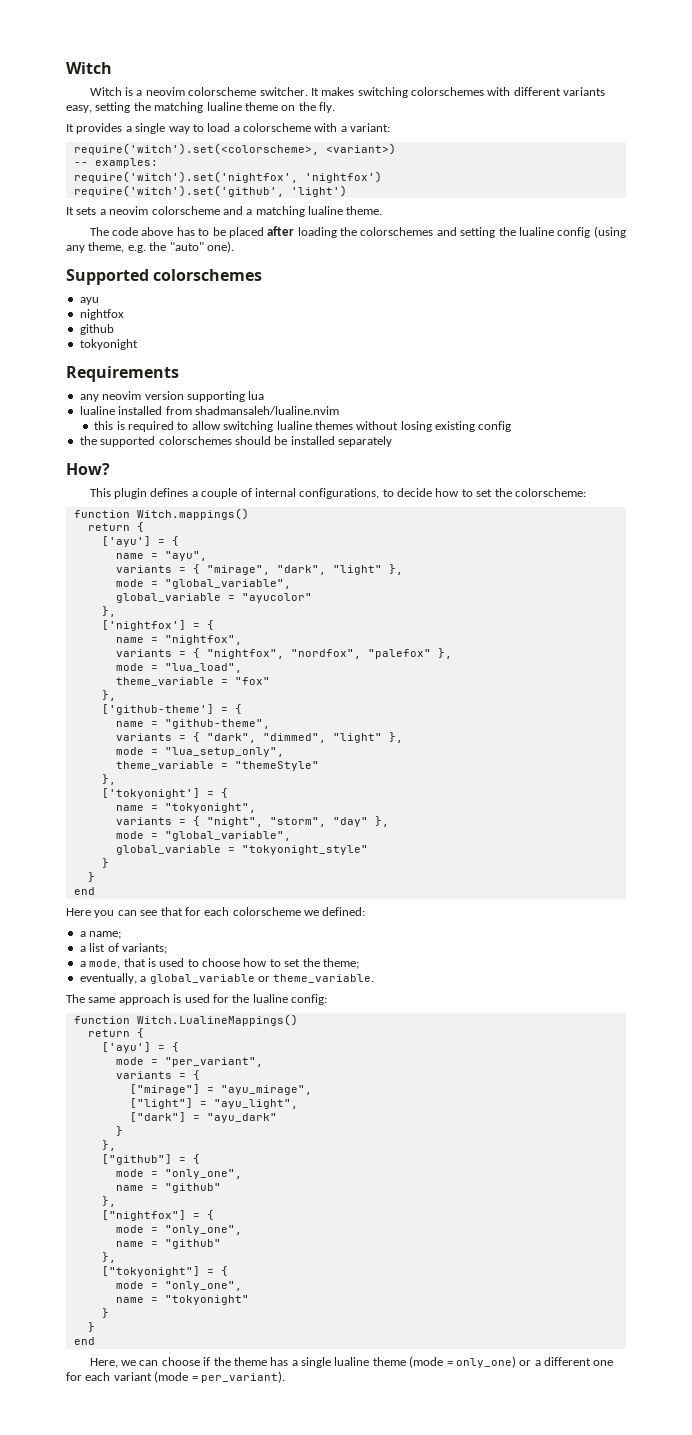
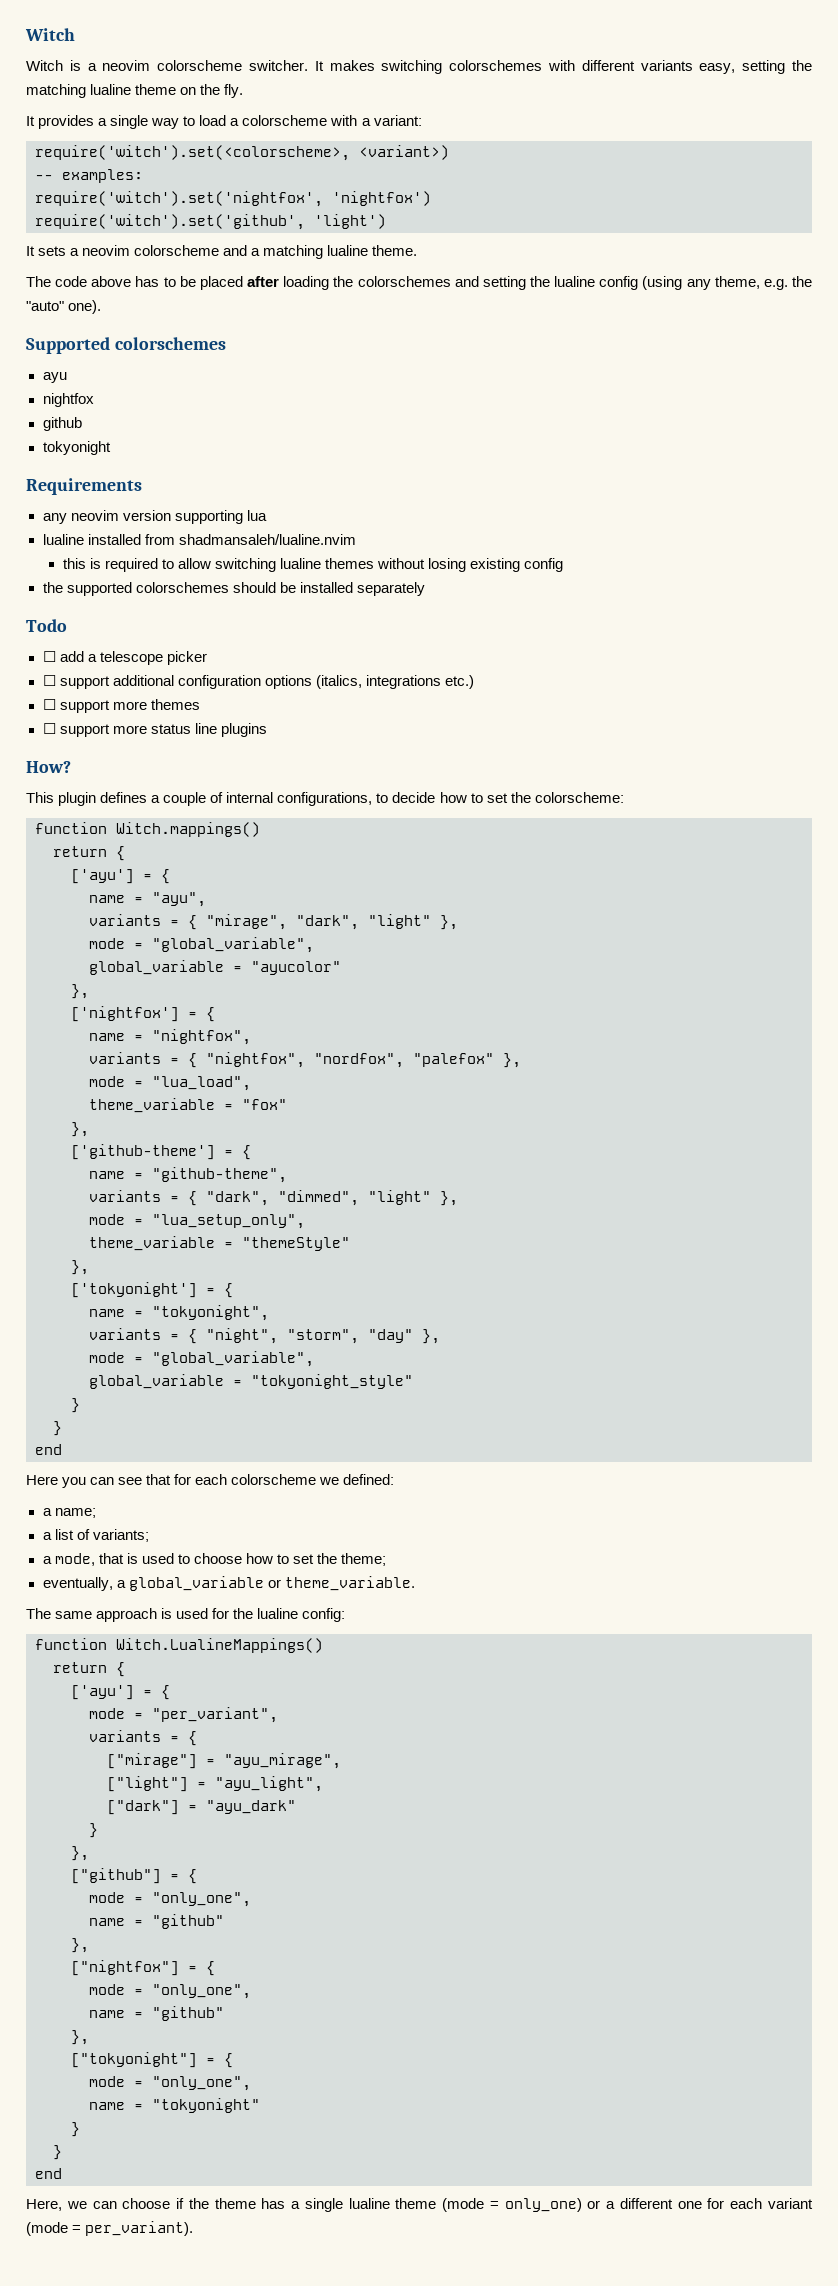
+ Todo
+ ☐ add a telescope picker
+ ☐ support additional configuration options (italics, integrations etc.)
+ ☐ support more themes
+ ☐ support more status line plugins

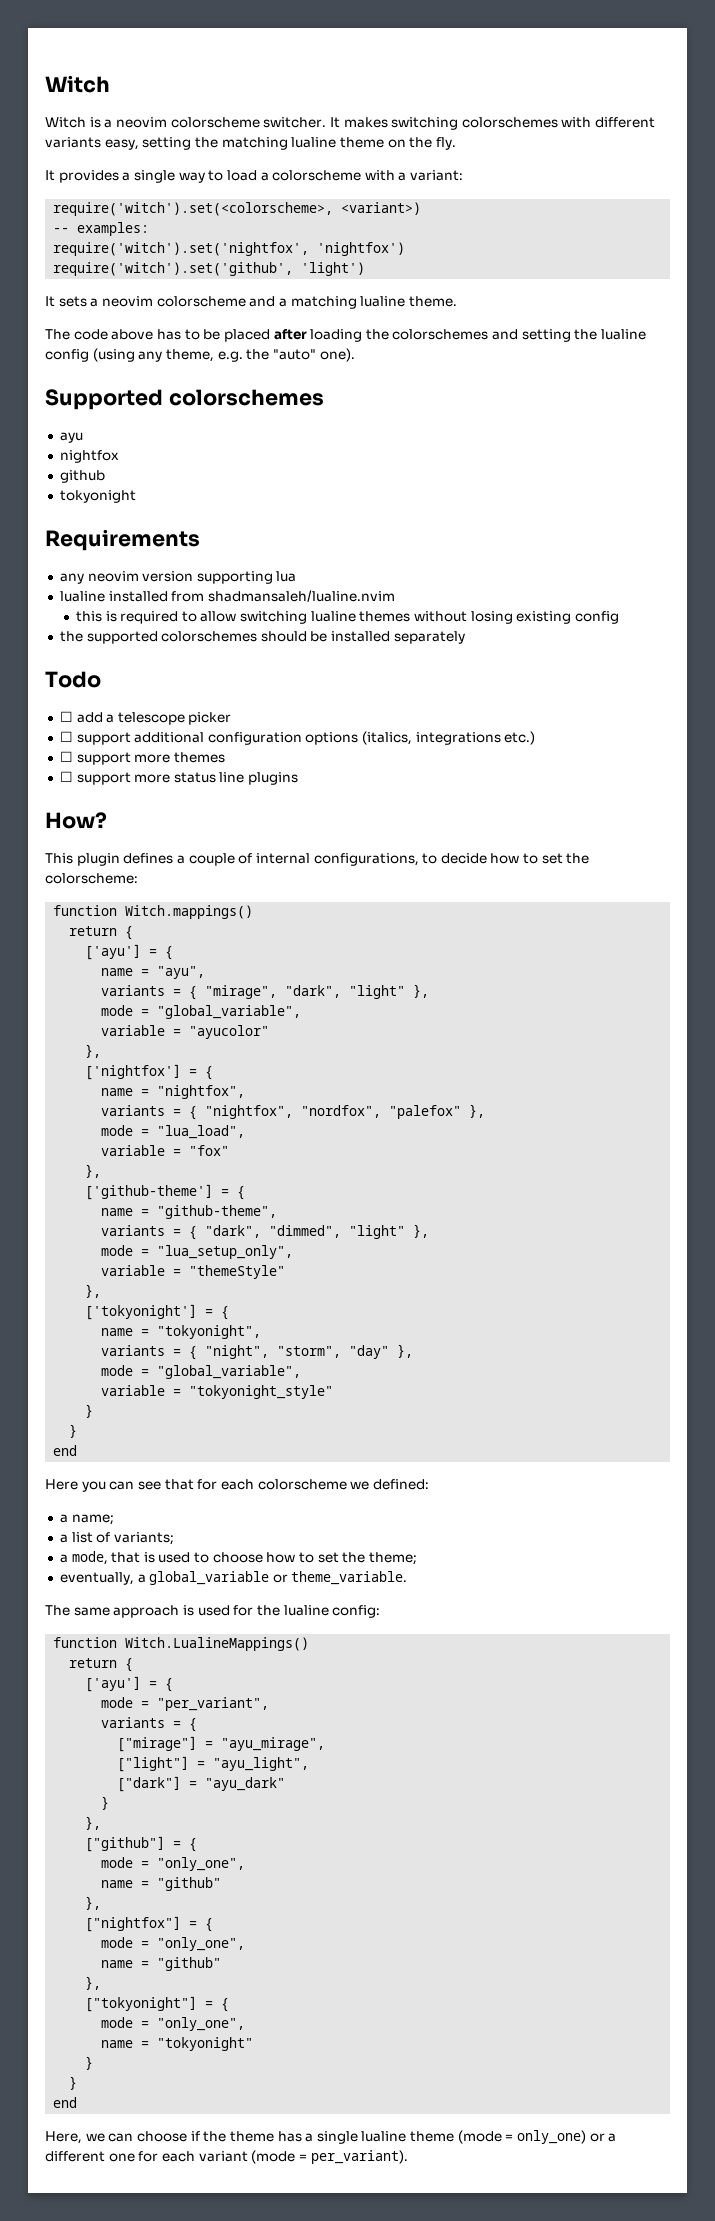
- global_variable = "ayucolor"
+ variable = "ayucolor"
- theme_variable = "fox"
+ variable = "fox"
- theme_variable = "themeStyle"
+ variable = "themeStyle"
- global_variable = "tokyonight_style"
+ variable = "tokyonight_style"

